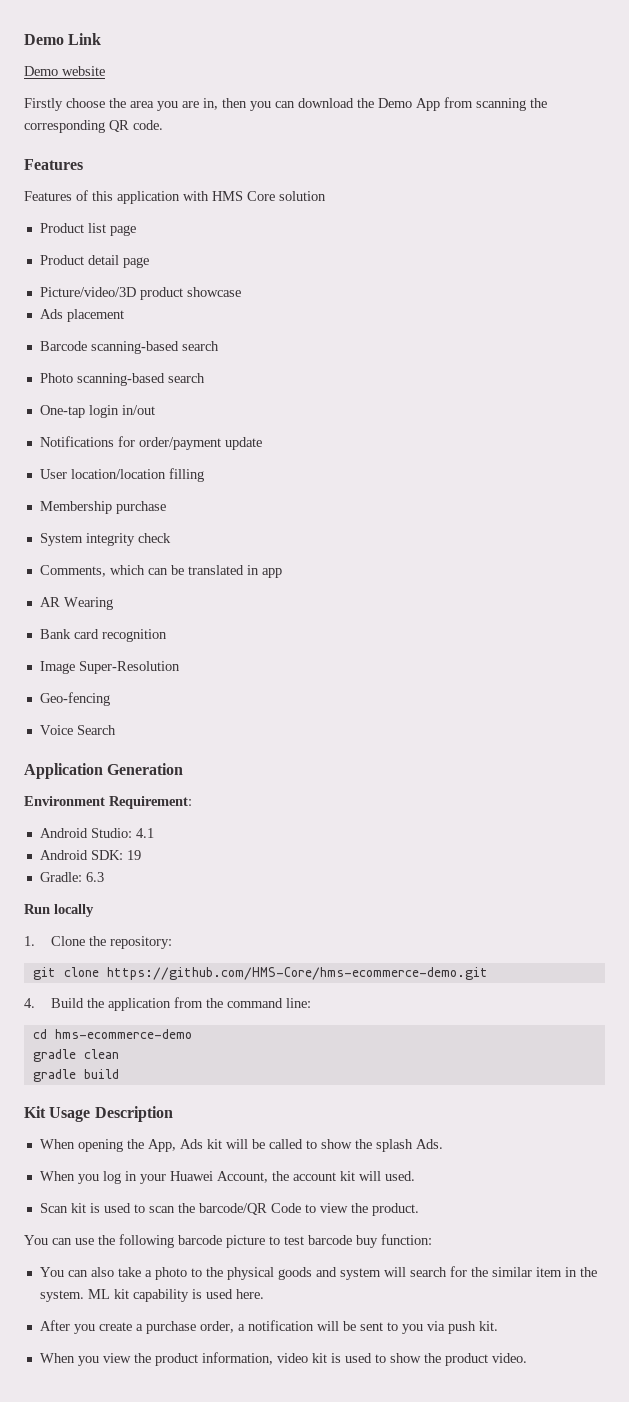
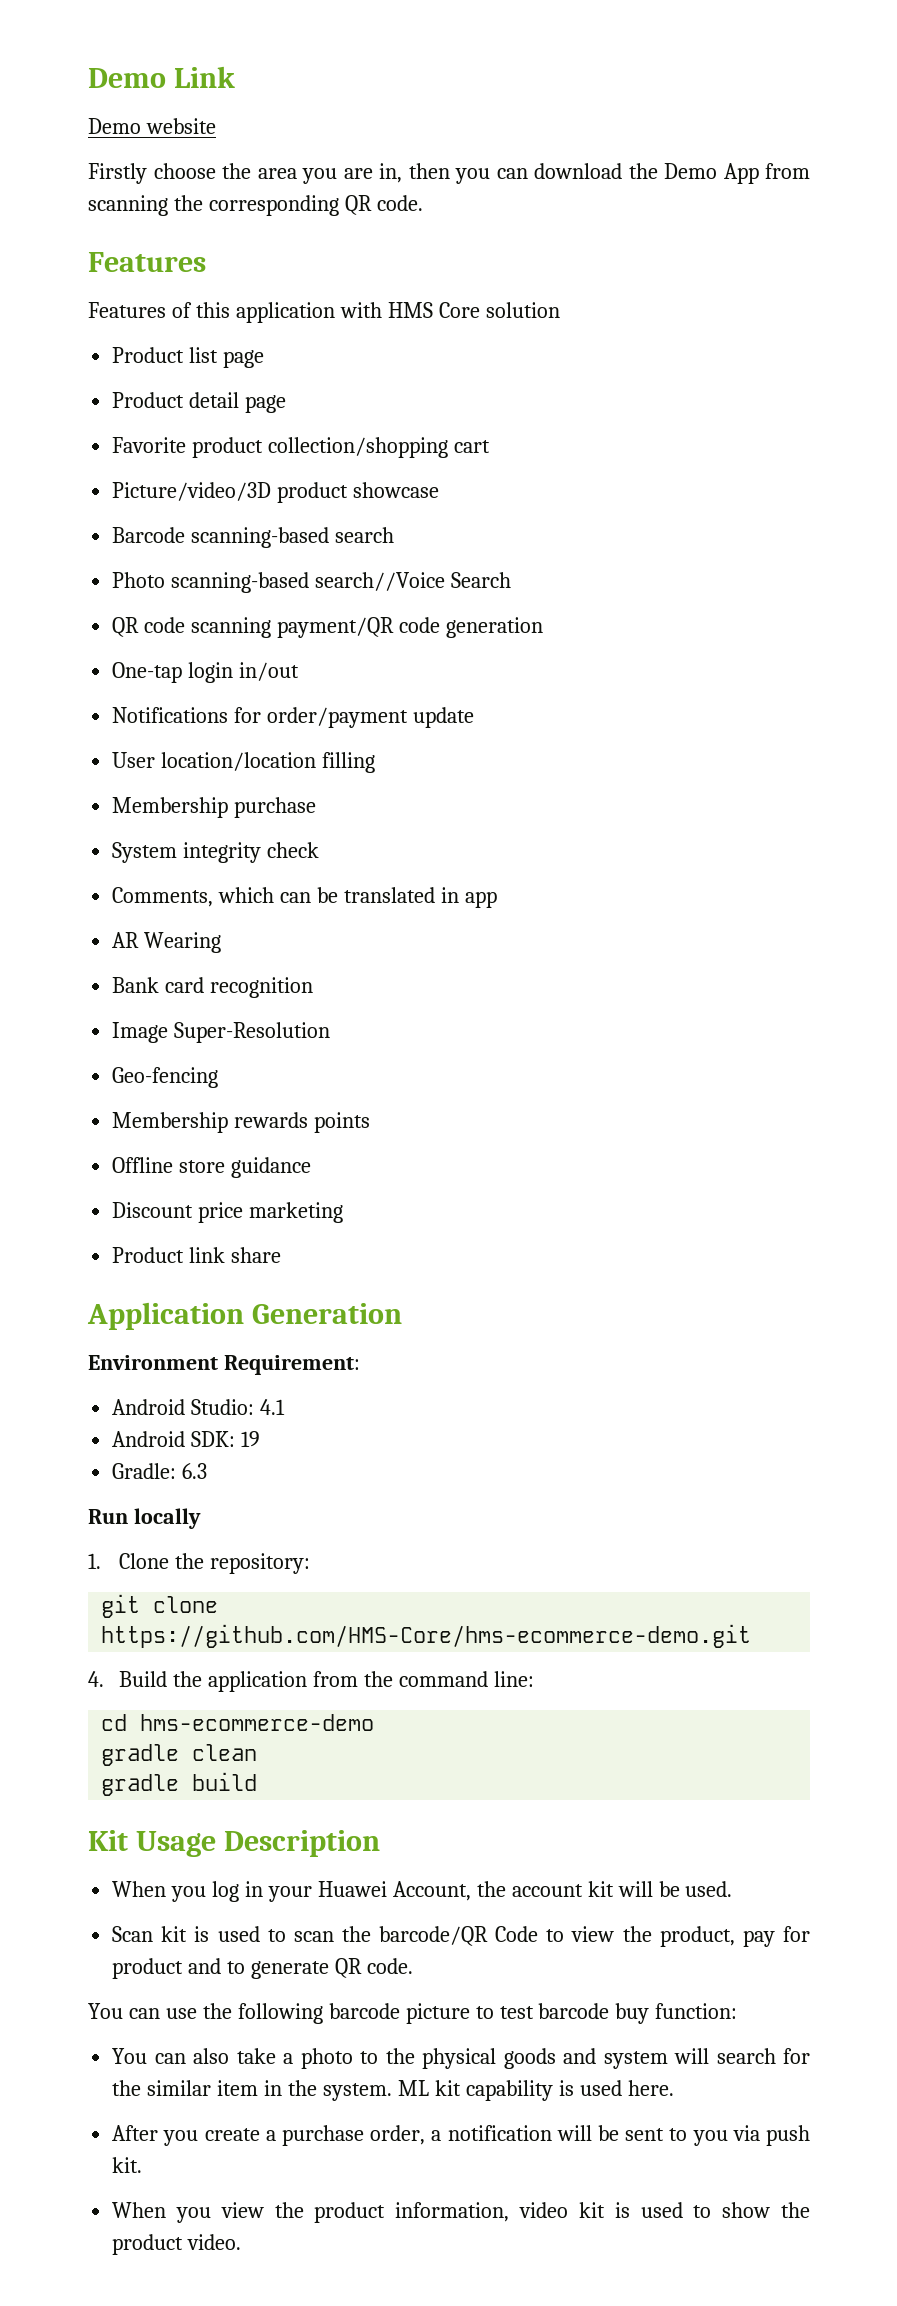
+ Favorite product collection/shopping cart
- Ads placement
- Photo scanning-based search
+ Photo scanning-based search//Voice Search
+ QR code scanning payment/QR code generation
- Voice Search
+ Membership rewards points
+ Offline store guidance
+ Discount price marketing
+ Product link share
- When opening the App, Ads kit will be called to show the splash Ads.
- When you log in your Huawei Account, the account kit will used.
+ When you log in your Huawei Account, the account kit will be used.
- Scan kit is used to scan the barcode/QR Code to view the product.
+ Scan kit is used to scan the barcode/QR Code to view the product, pay for product and to generate QR code.

